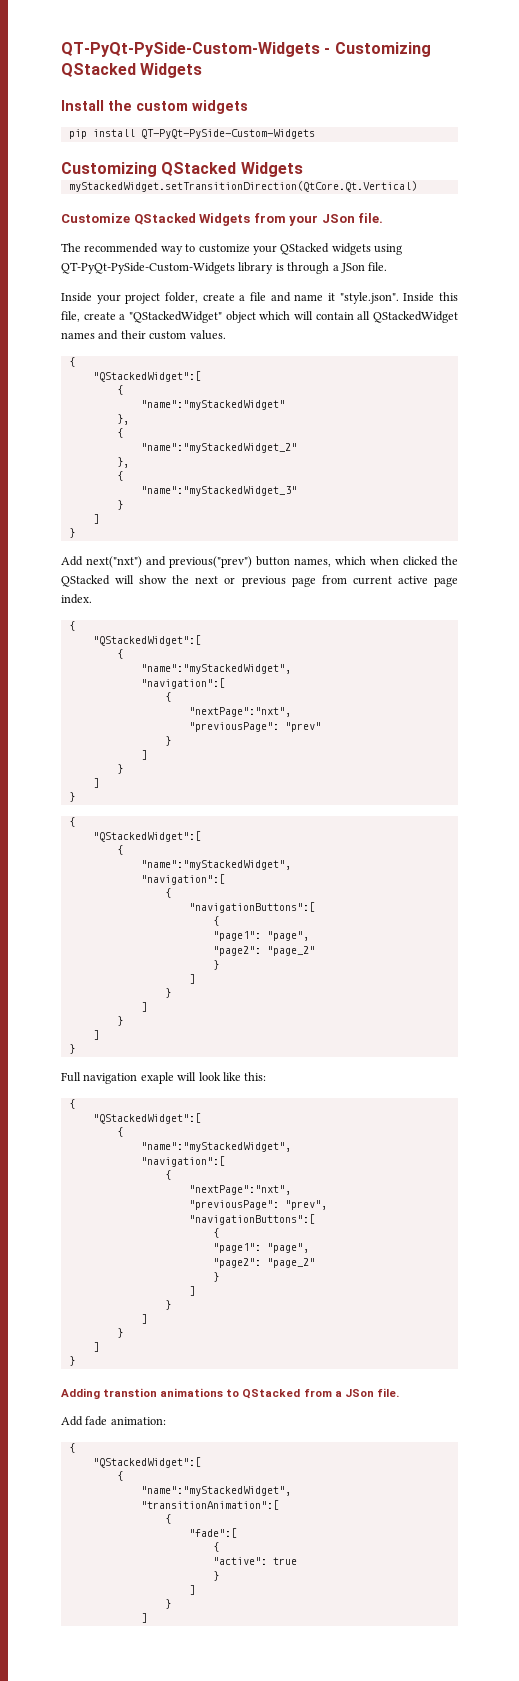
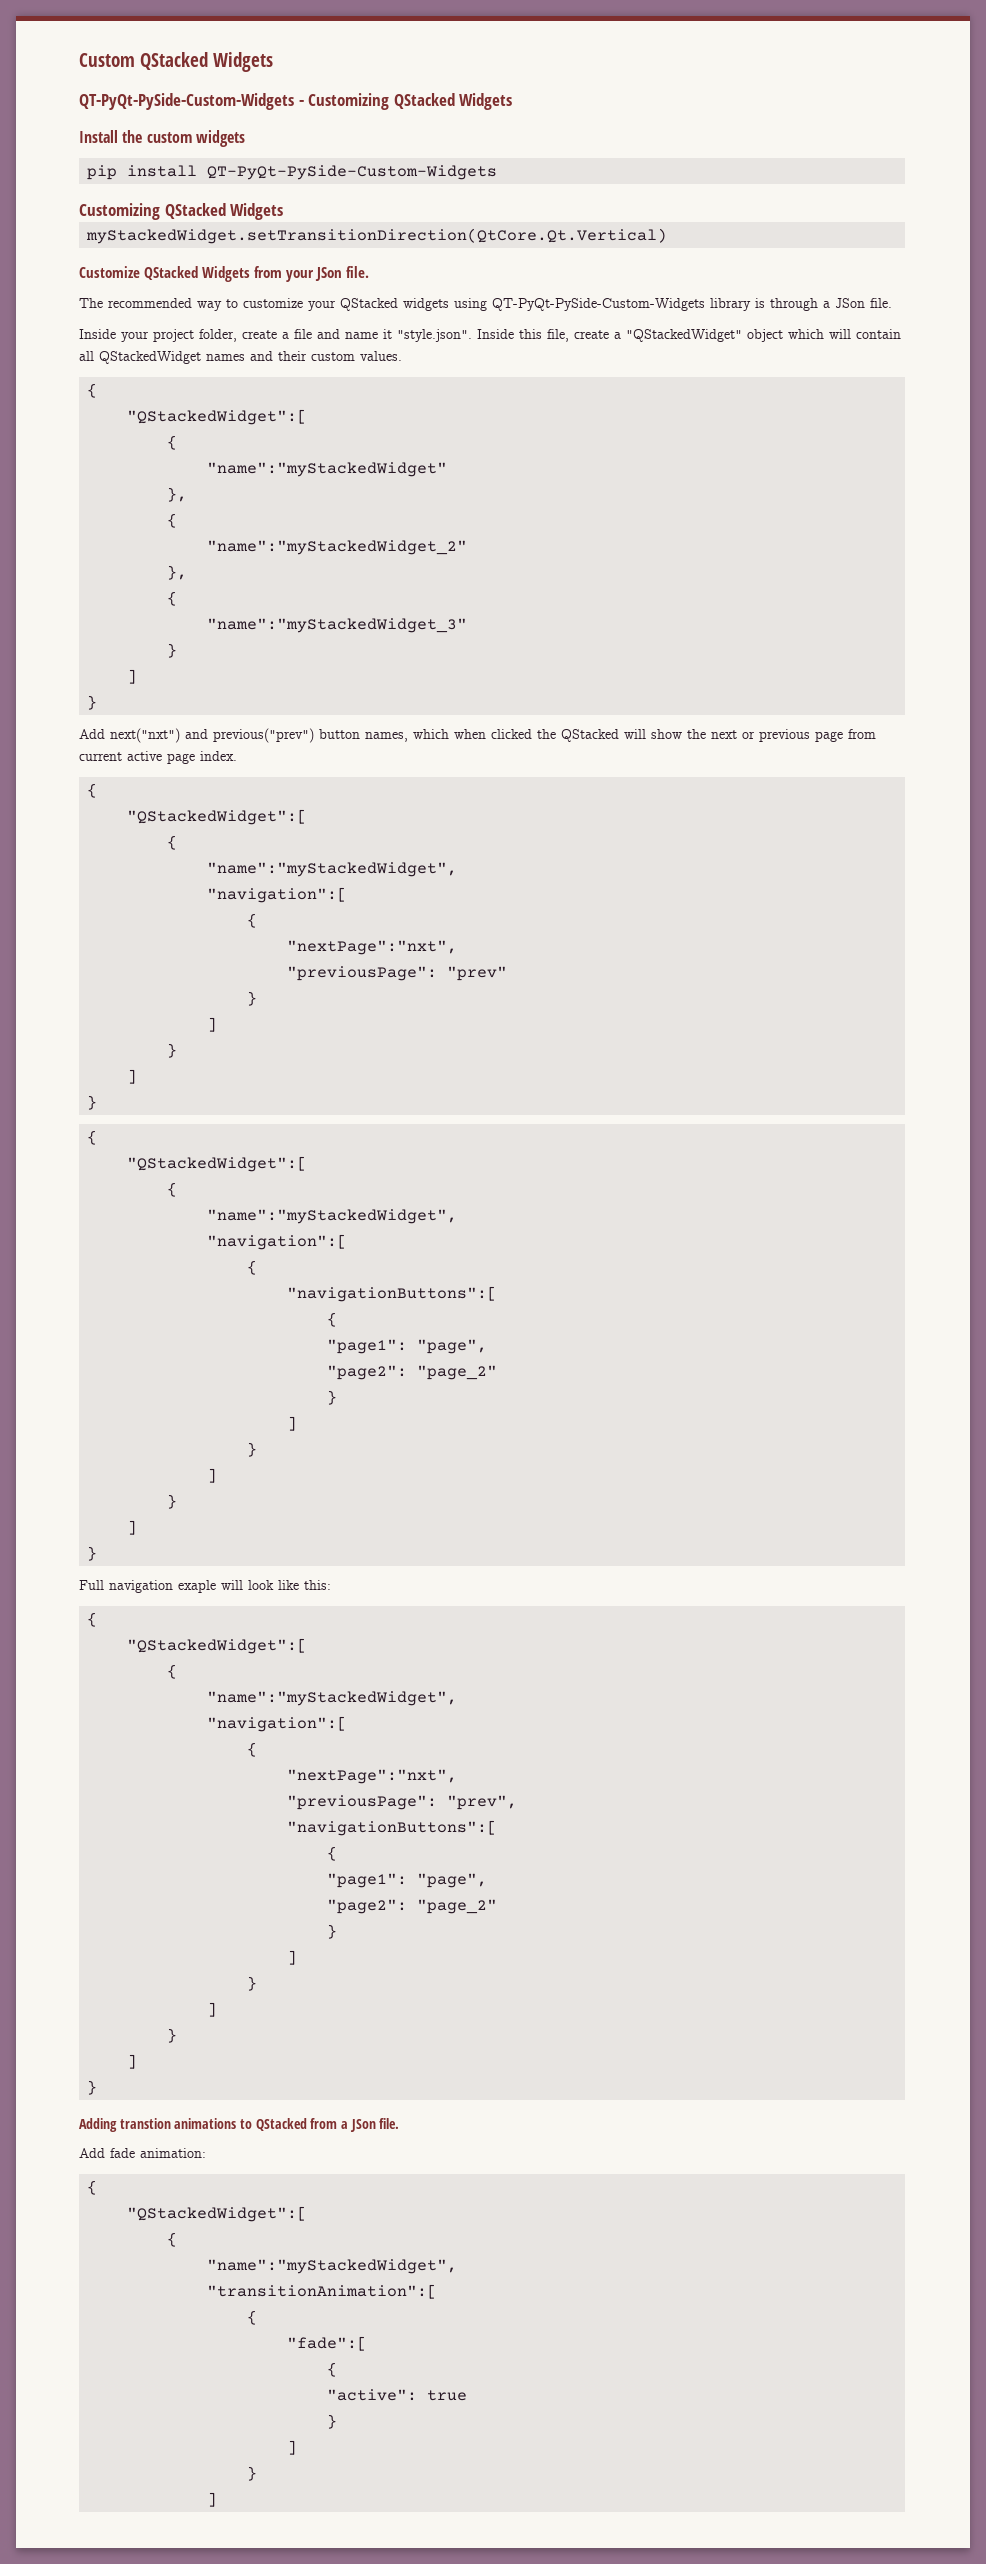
+ Custom QStacked Widgets

